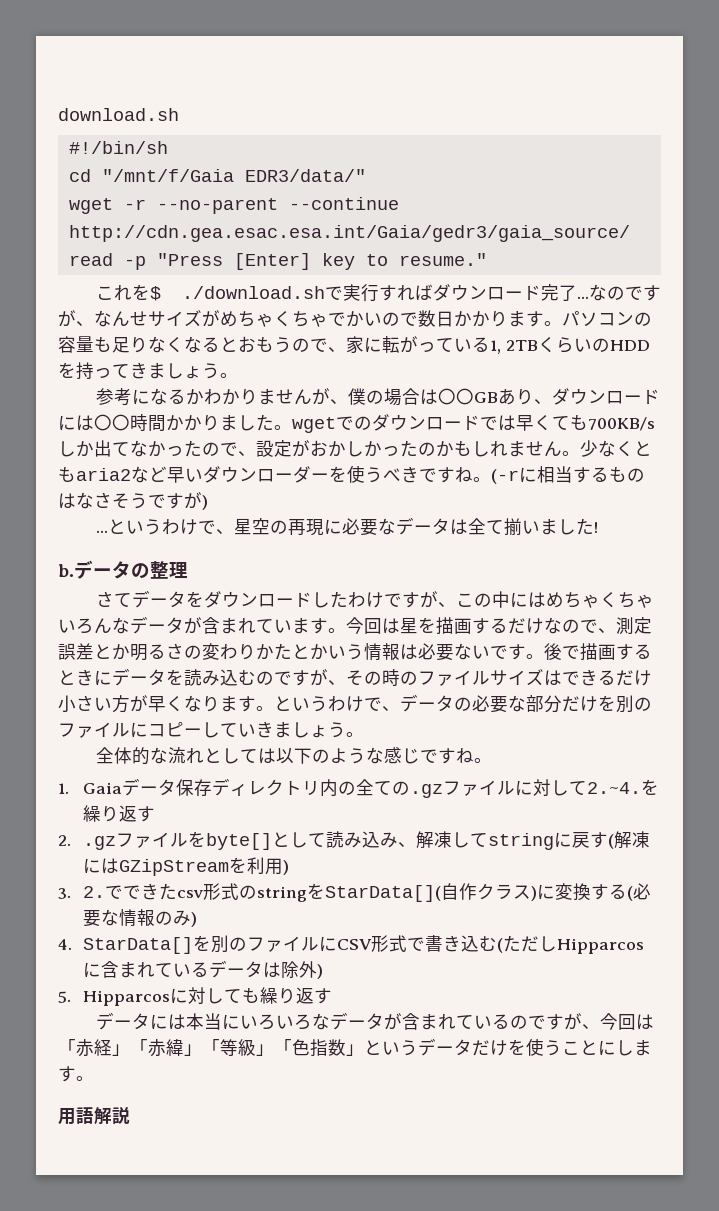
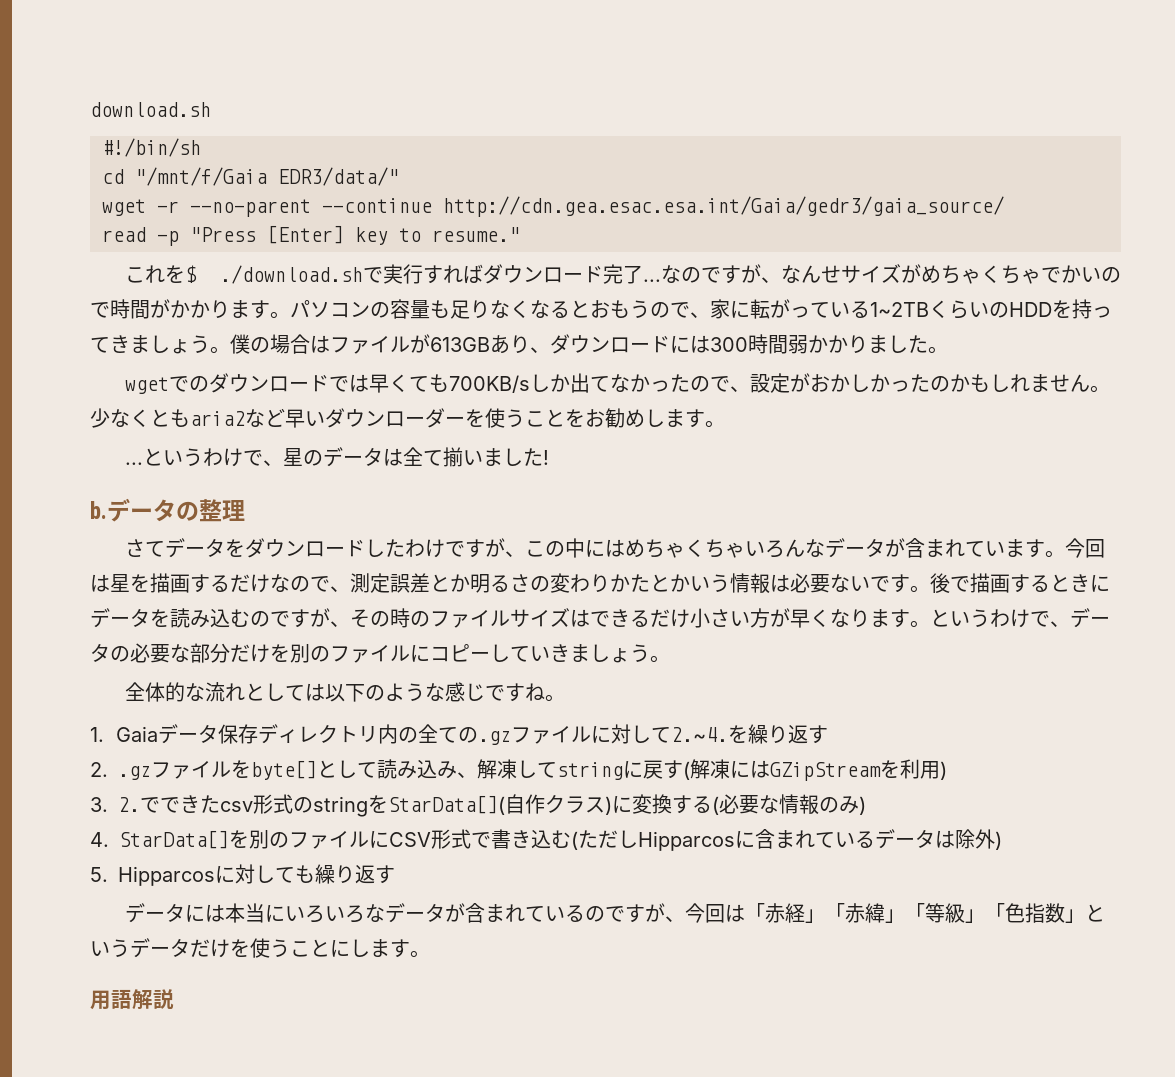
- なのですが、なんせサイズがめちゃくちゃでかいので数日かかります。
+ なのですが、なんせサイズがめちゃくちゃでかいので時間がかかります。
- パソコンの容量も足りなくなるとおもうので、家に転がっている1, 2TBくらいのHDDを持ってきましょう。
- 参考になるかわかりませんが、僕の場合は〇〇GBあり、ダウンロードには〇〇時間かかりました。wgetでのダウンロードでは早くても700KB/sしか出てなかったので、設定がおかしかったのかもしれません。
+ パソコンの容量も足りなくなるとおもうので、家に転がっている1~2TBくらいのHDDを持ってきましょう。僕の場合はファイルが613GBあり、ダウンロードには300時間弱かかりました。
+ wgetでのダウンロードでは早くても700KB/sしか出てなかったので、設定がおかしかったのかもしれません。
- 少なくともaria2など早いダウンローダーを使うべきですね。(-rに相当するものはなさそうですが)
+ 少なくともaria2など早いダウンローダーを使うことをお勧めします。
- というわけで、星空の再現に必要なデータは全て揃いました!
+ というわけで、星のデータは全て揃いました!

